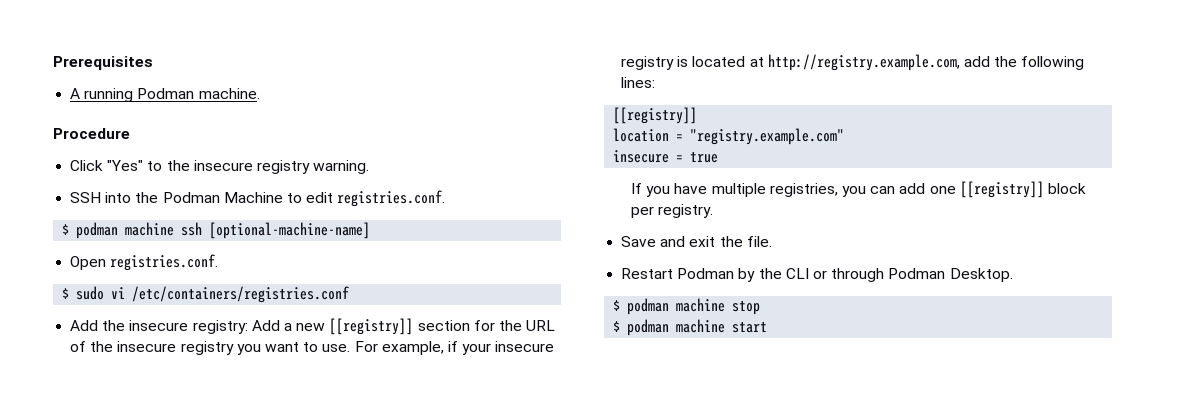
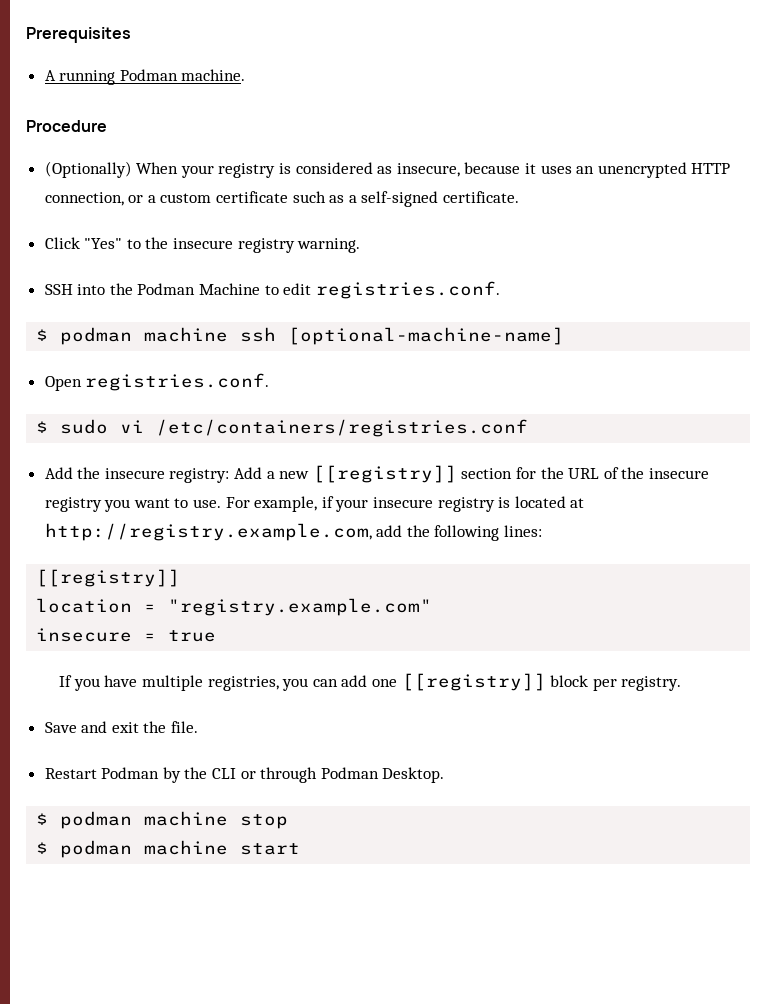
+ (Optionally) When your registry is considered as insecure, because it uses an unencrypted HTTP connection, or a custom certificate such as a self-signed certificate.

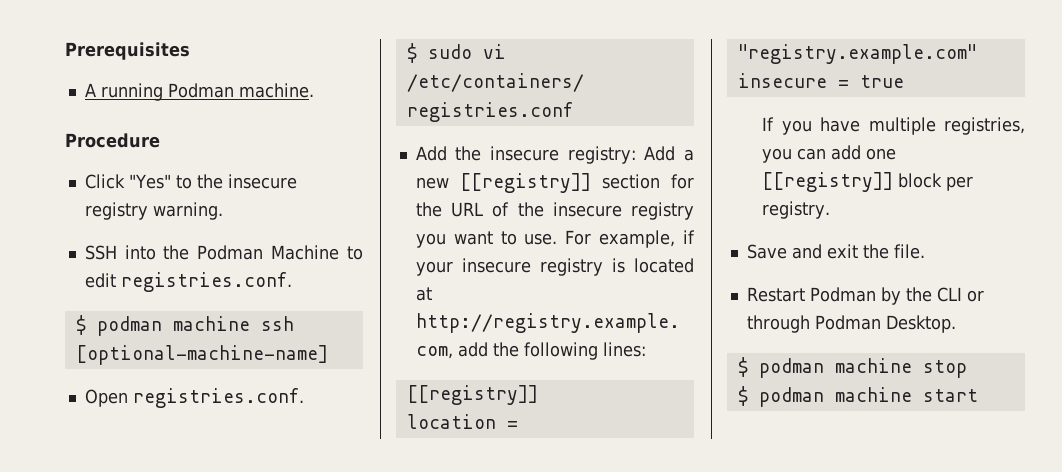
- (Optionally) When your registry is considered as insecure, because it uses an unencrypted HTTP connection, or a custom certificate such as a self-signed certificate.

